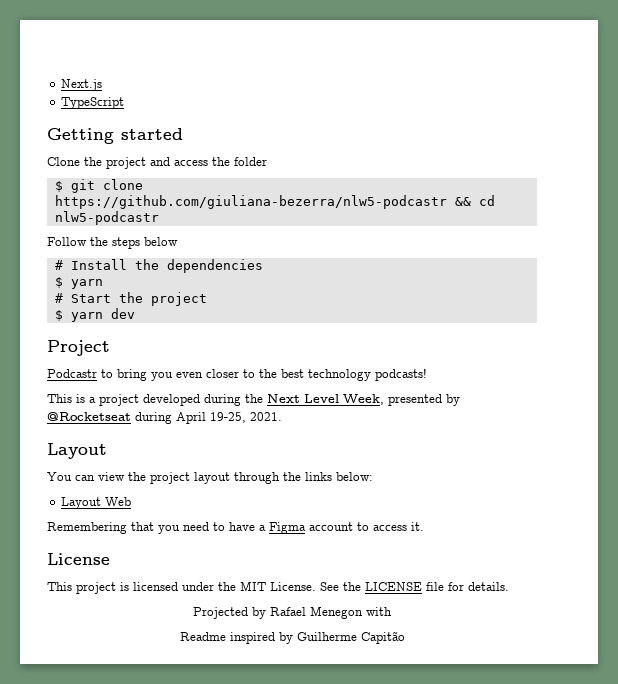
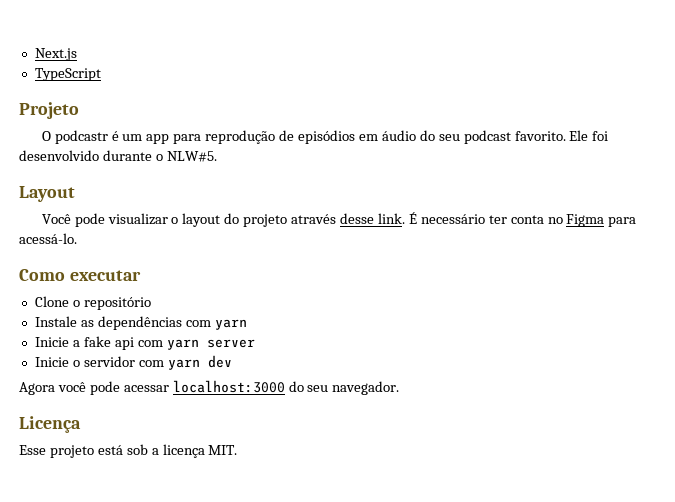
- Getting started
- Clone the project and access the folder
- $ git clone https://github.com/giuliana-bezerra/nlw5-podcastr && cd nlw5-podcastr
- Follow the steps below
- # Install the dependencies
- $ yarn
- # Start the project
- $ yarn dev
- Project
- Podcastr to bring you even closer to the best technology podcasts!
- This is a project developed during the Next Level Week, presented by @Rocketseat during April 19-25, 2021.
+ Projeto
+ O podcastr é um app para reprodução de episódios em áudio do seu podcast favorito. Ele foi desenvolvido durante o NLW#5.
  Layout
- You can view the project layout through the links below:
- Layout Web
- Remembering that you need to have a Figma account to access it.
- License
- This project is licensed under the MIT License. See the LICENSE file for details.
- Projected by Rafael Menegon with
- Readme inspired by Guilherme Capitão
+ Você pode visualizar o layout do projeto através desse link. É necessário ter conta no Figma para acessá-lo.
+ Como executar
+ Clone o repositório
+ Instale as dependências com yarn
+ Inicie a fake api com yarn server
+ Inicie o servidor com yarn dev
+ Agora você pode acessar localhost:3000 do seu navegador.
+ Licença
+ Esse projeto está sob a licença MIT.

